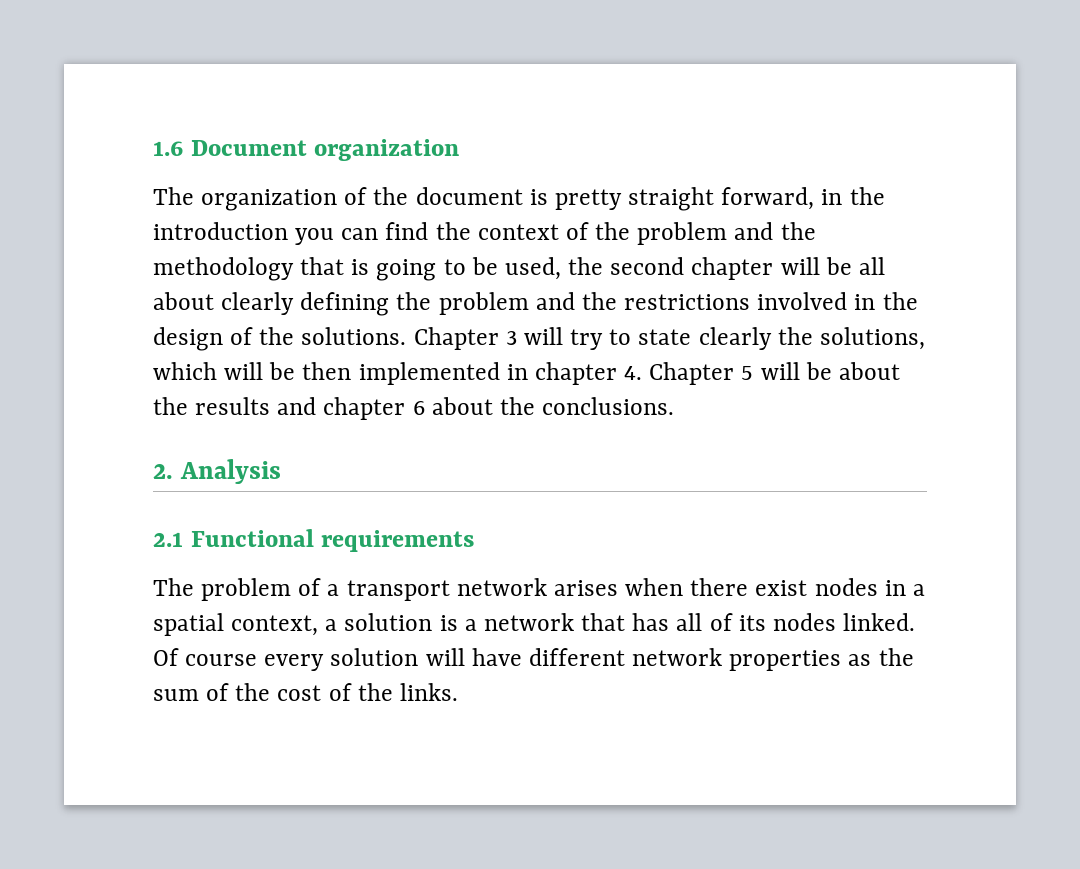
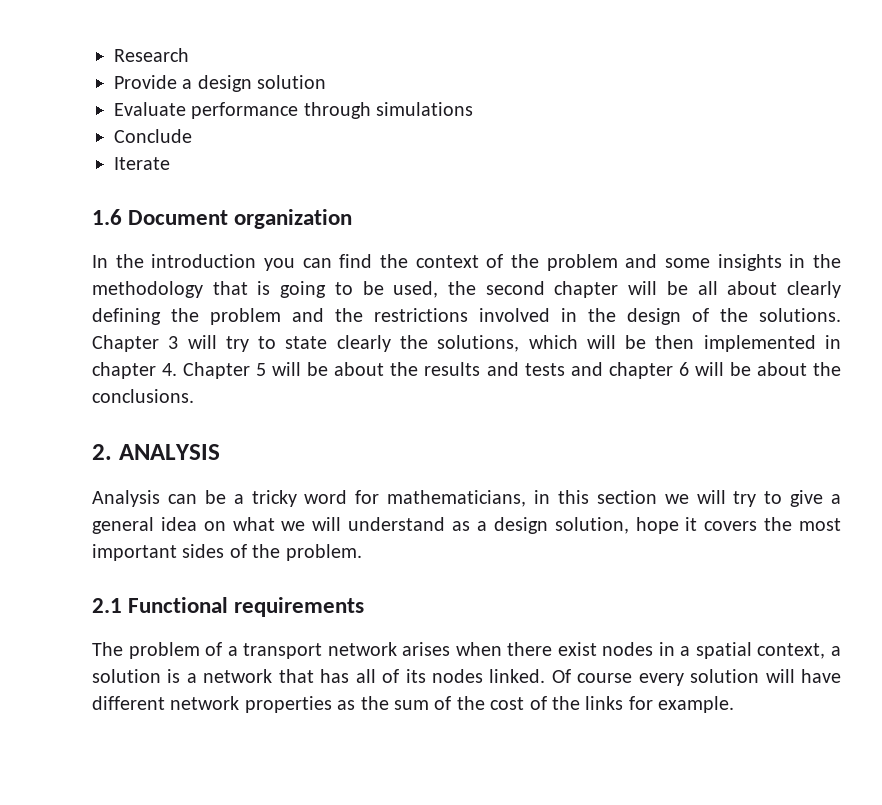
+ Research
+ Provide a design solution
+ Evaluate performance through simulations
+ Conclude
+ Iterate
  1.6 Document organization
- The organization of the document is pretty straight forward, in the introduction you can find the context of the problem and the methodology that is going to be used, the second chapter will be all about clearly defining the problem and the restrictions involved in the design of the solutions.
+ In the introduction you can find the context of the problem and some insights in the methodology that is going to be used, the second chapter will be all about clearly defining the problem and the restrictions involved in the design of the solutions.
- Chapter 3 will try to state clearly the solutions, which will be then implemented in chapter 4. Chapter 5 will be about the results and chapter 6 about the conclusions.
+ Chapter 3 will try to state clearly the solutions, which will be then implemented in chapter 4. Chapter 5 will be about the results and tests and chapter 6 will be about the conclusions.
- 2. Analysis
+ 2. ANALYSIS
+ Analysis can be a tricky word for mathematicians, in this section we will try to give a general idea on what we will understand as a design solution, hope it covers the most important sides of the problem.
- Of course every solution will have different network properties as the sum of the cost of the links.
+ Of course every solution will have different network properties as the sum of the cost of the links for example.

